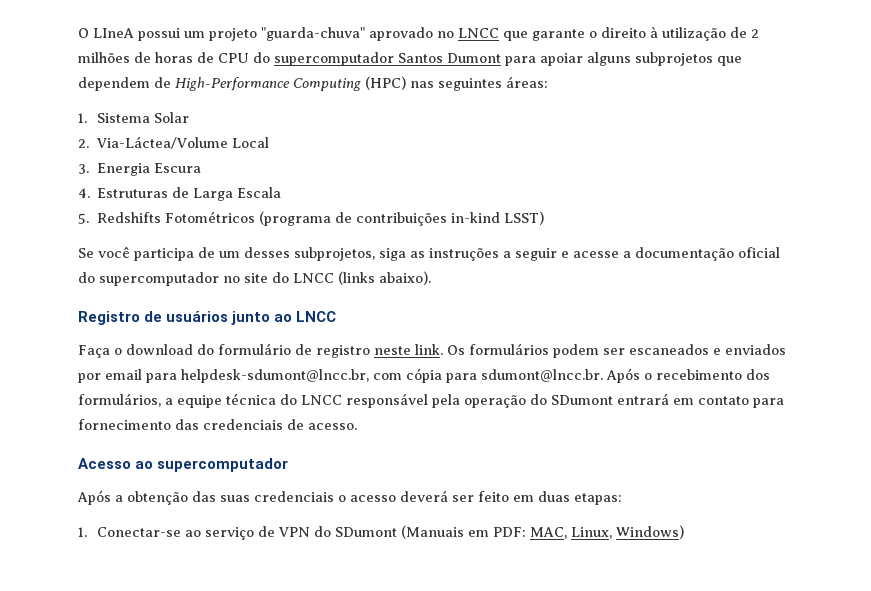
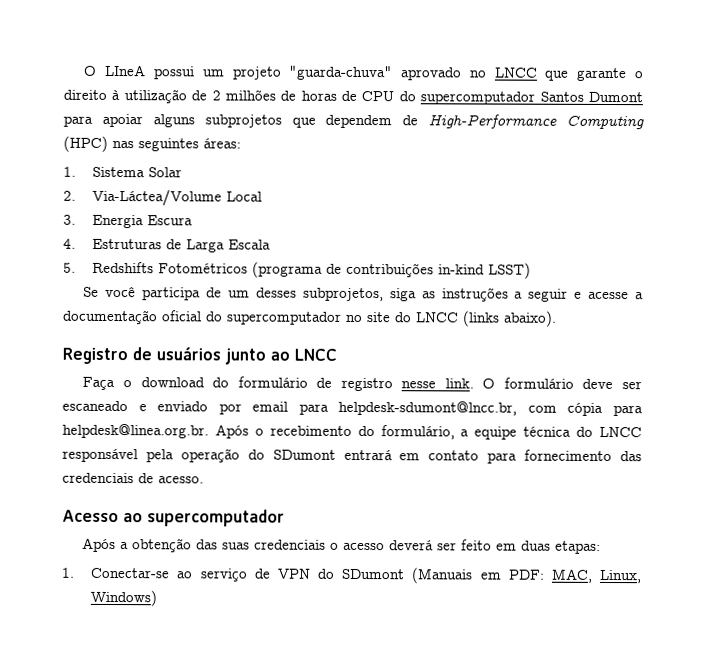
- Faça o download do formulário de registro neste link. Os formulários podem ser escaneados e enviados por email para helpdesk-sdumont@lncc.br, com cópia para sdumont@lncc.br. Após o recebimento dos formulários, a equipe técnica do LNCC responsável pela operação do SDumont entrará em contato para fornecimento das credenciais de acesso.
+ Faça o download do formulário de registro nesse link. O formulário deve ser escaneado e enviado por email para helpdesk-sdumont@lncc.br, com cópia para helpdesk@linea.org.br. Após o recebimento do formulário, a equipe técnica do LNCC responsável pela operação do SDumont entrará em contato para fornecimento das credenciais de acesso.

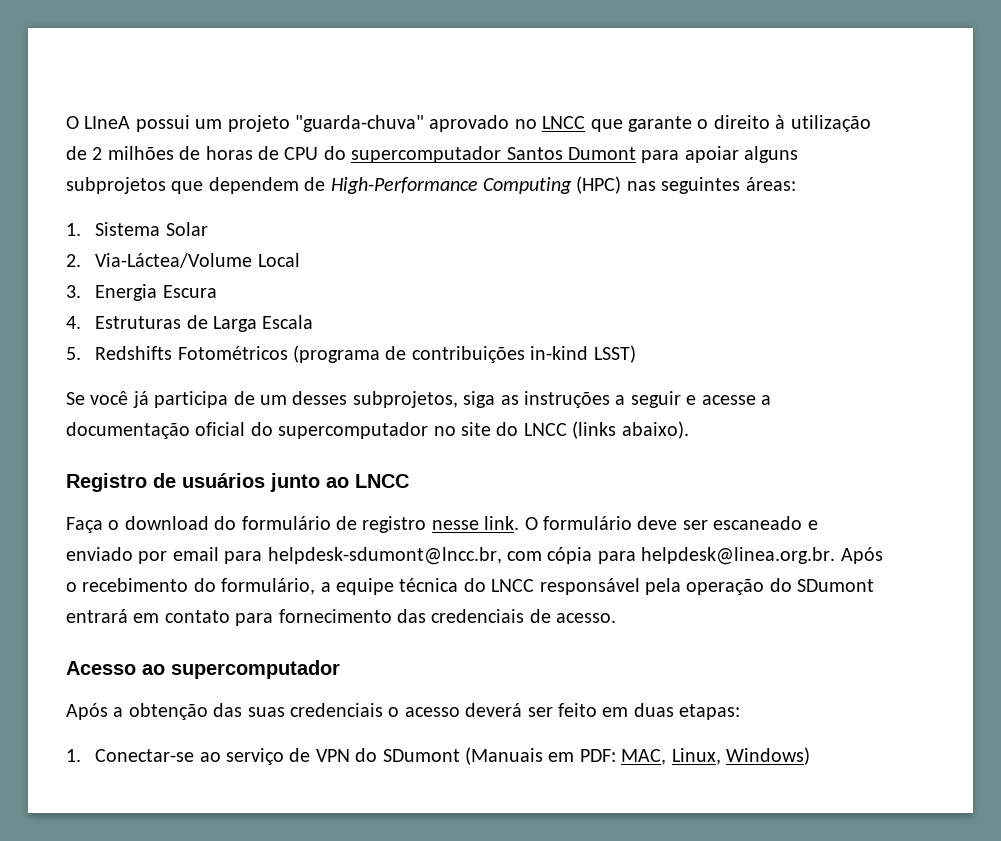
- Se você participa de um desses subprojetos, siga as instruções a seguir e acesse a documentação oficial do supercomputador no site do LNCC (links abaixo).
+ Se você já participa de um desses subprojetos, siga as instruções a seguir e acesse a documentação oficial do supercomputador no site do LNCC (links abaixo).

